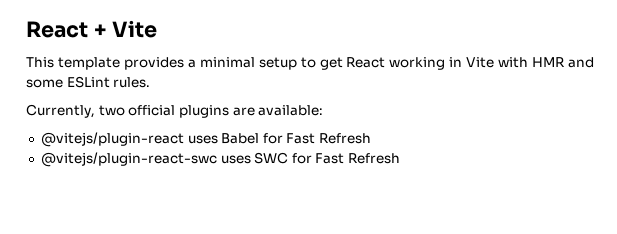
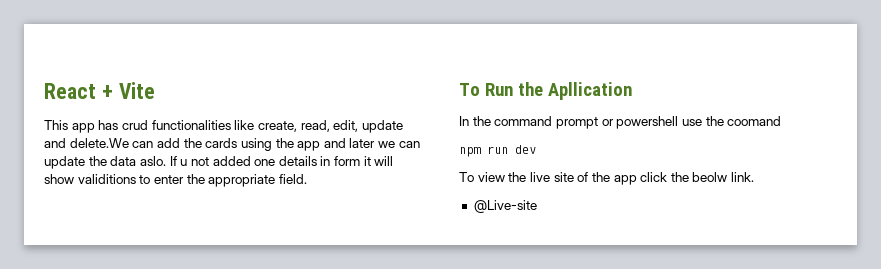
- This template provides a minimal setup to get React working in Vite with HMR and some ESLint rules.
- Currently, two official plugins are available:
- @vitejs/plugin-react uses Babel for Fast Refresh
- @vitejs/plugin-react-swc uses SWC for Fast Refresh
+ This app has crud functionalities like create, read, edit, update and delete.We can add the cards using the app and later we can update the data aslo. If u not added one details in form it will show validitions to enter the appropriate field.
+ To Run the Apllication
+ In the command prompt or powershell use the coomand
+ npm run dev
+ To view the live site of the app click the beolw link.
+ @Live-site

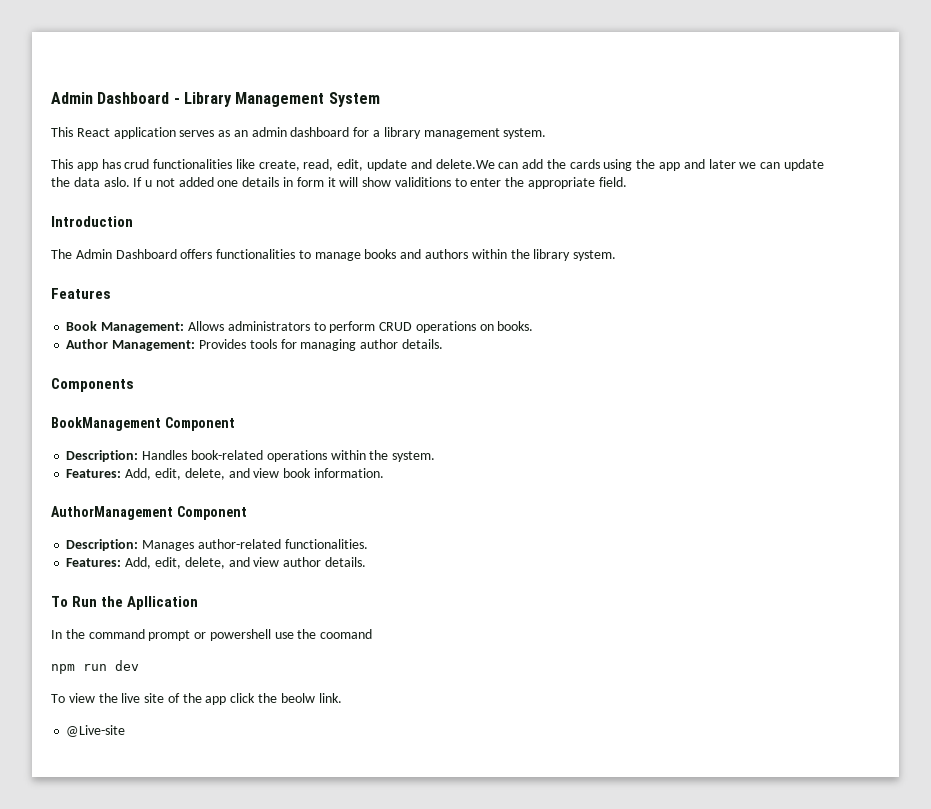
- React + Vite
+ Admin Dashboard - Library Management System
+ This React application serves as an admin dashboard for a library management system.
+ Introduction
+ The Admin Dashboard offers functionalities to manage books and authors within the library system.
+ Features
+ Book Management: Allows administrators to perform CRUD operations on books.
+ Author Management: Provides tools for managing author details.
+ Components
+ BookManagement Component
+ Description: Handles book-related operations within the system.
+ Features: Add, edit, delete, and view book information.
+ AuthorManagement Component
+ Description: Manages author-related functionalities.
+ Features: Add, edit, delete, and view author details.

